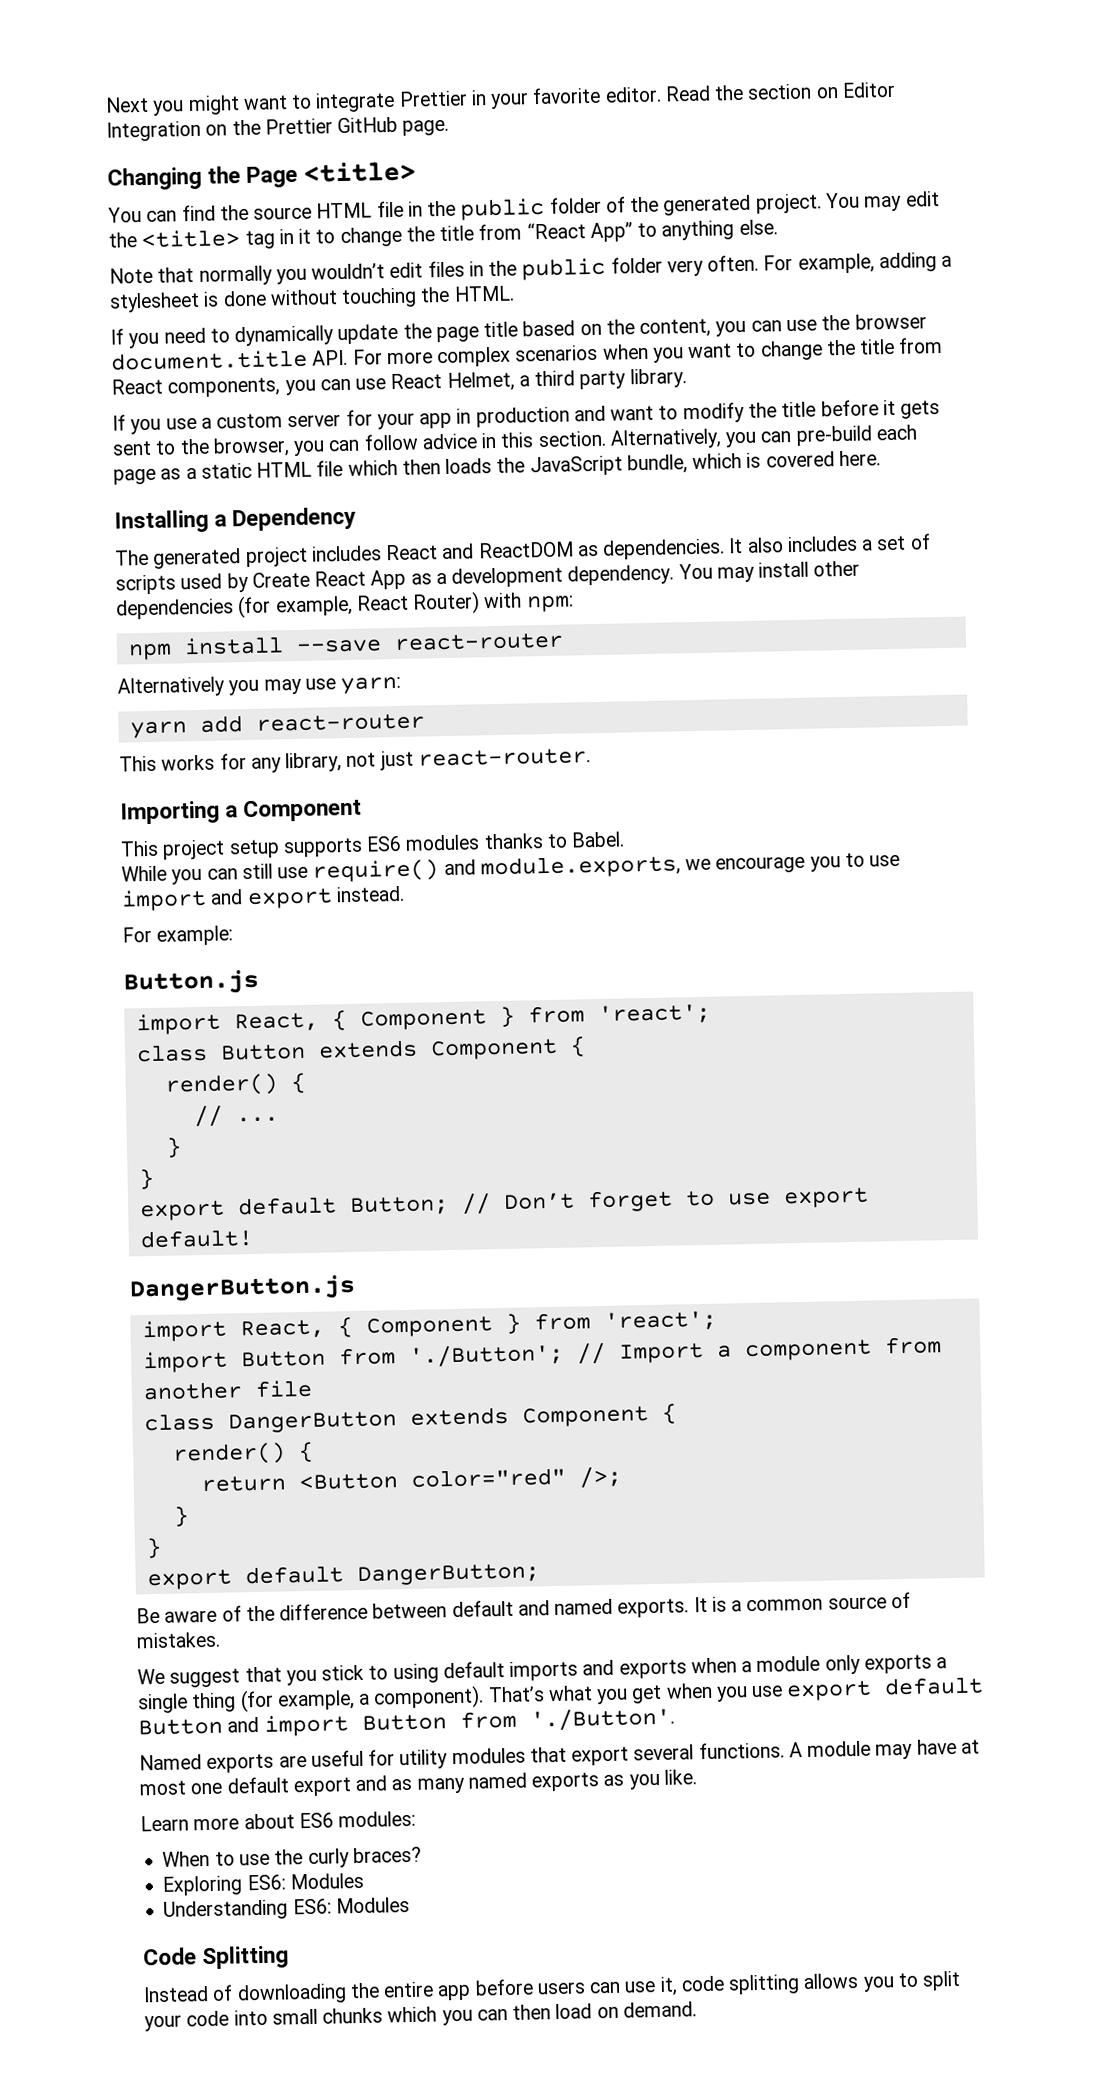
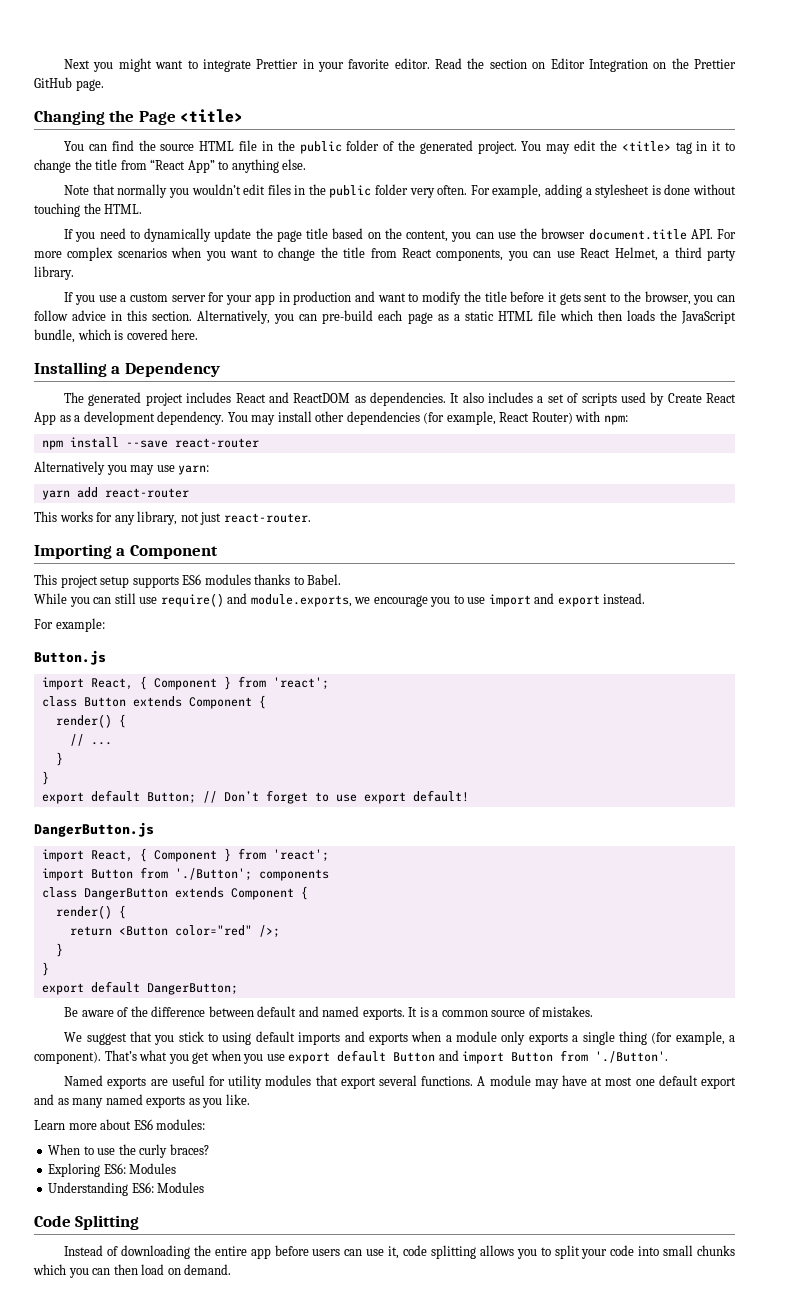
- import Button from './Button'; // Import a component from another file
+ import Button from './Button'; components

